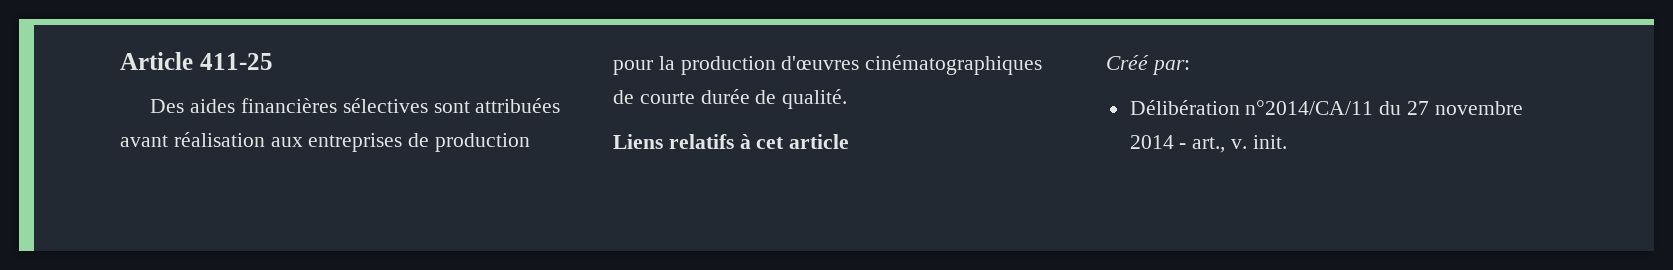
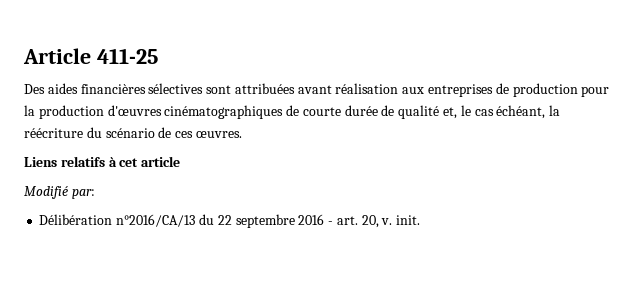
- Des aides financières sélectives sont attribuées avant réalisation aux entreprises de production pour la production d'œuvres cinématographiques de courte durée de qualité.
+ Des aides financières sélectives sont attribuées avant réalisation aux entreprises de production pour la production d'œuvres cinématographiques de courte durée de qualité et, le cas échéant, la réécriture du scénario de ces œuvres.
- Créé par:
+ Modifié par:
- Délibération n°2014/CA/11 du 27 novembre 2014 - art., v. init.
+ Délibération n°2016/CA/13 du 22 septembre 2016 - art. 20, v. init.

